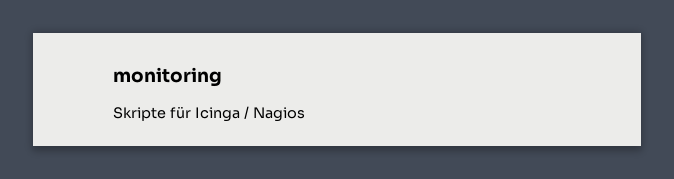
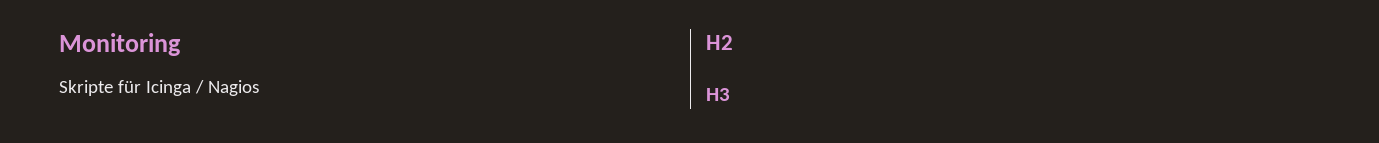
- monitoring
+ Monitoring
+ H2
+ H3

